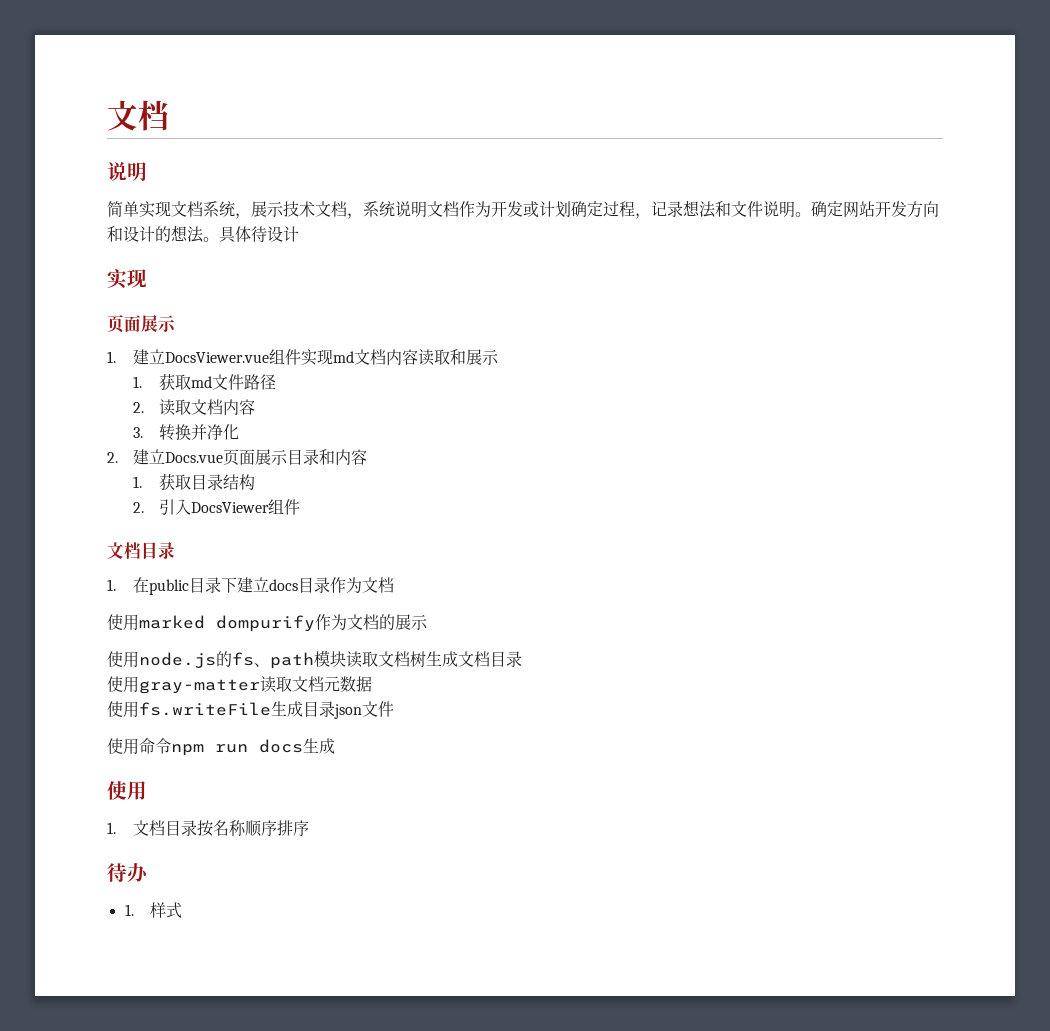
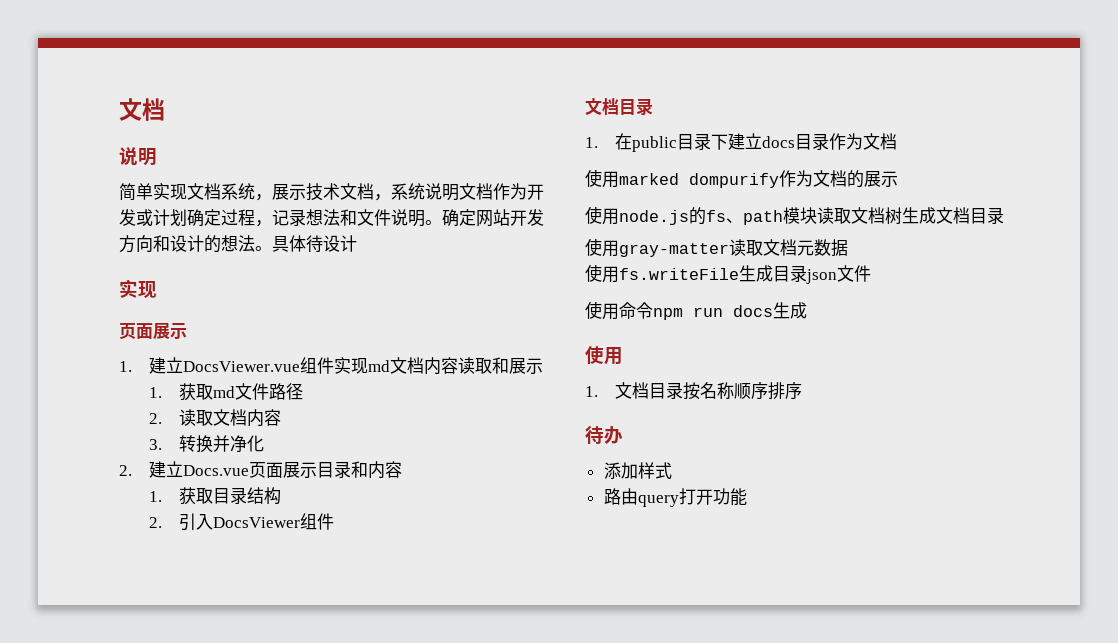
- 1.样式
+ 添加样式
+ 路由query打开功能

